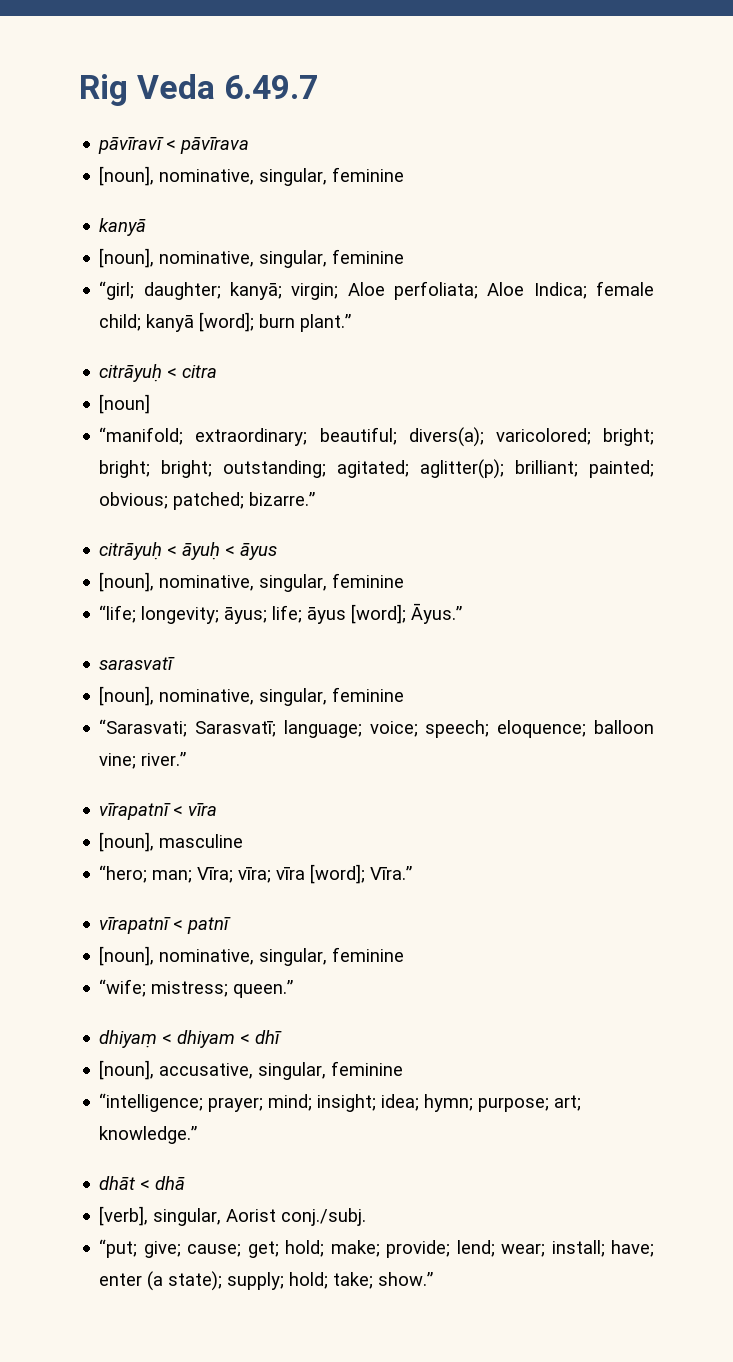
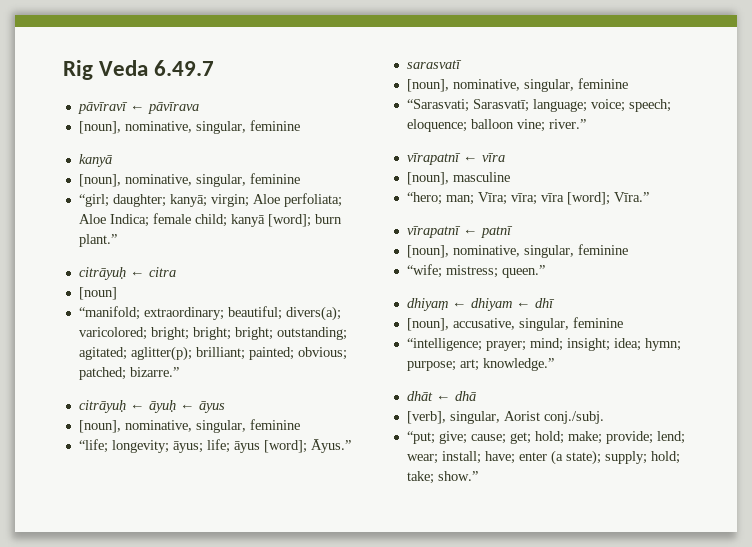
- pāvīravī < pāvīrava
+ pāvīravī ← pāvīrava
- citrāyuḥ < citra
+ citrāyuḥ ← citra
- citrāyuḥ < āyuḥ < āyus
+ citrāyuḥ ← āyuḥ ← āyus
- vīrapatnī < vīra
+ vīrapatnī ← vīra
- vīrapatnī < patnī
+ vīrapatnī ← patnī
- dhiyaṃ < dhiyam < dhī
+ dhiyaṃ ← dhiyam ← dhī
- dhāt < dhā
+ dhāt ← dhā

